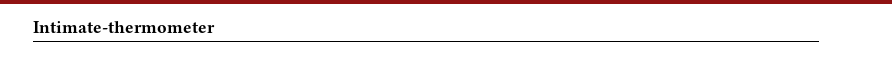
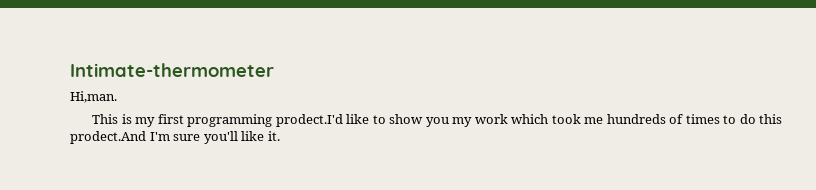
+ Hi,man.
+ This is my first programming prodect.I'd like to show you my work which took me hundreds of times to do this prodect.And I'm sure you'll like it.

